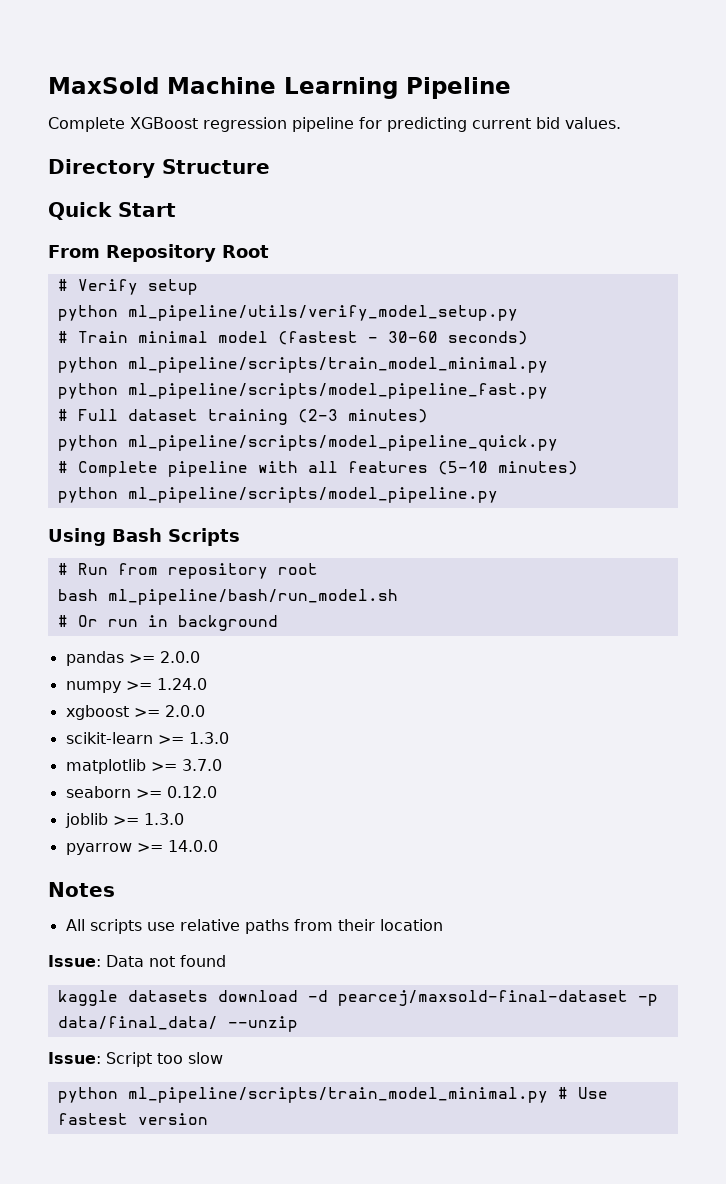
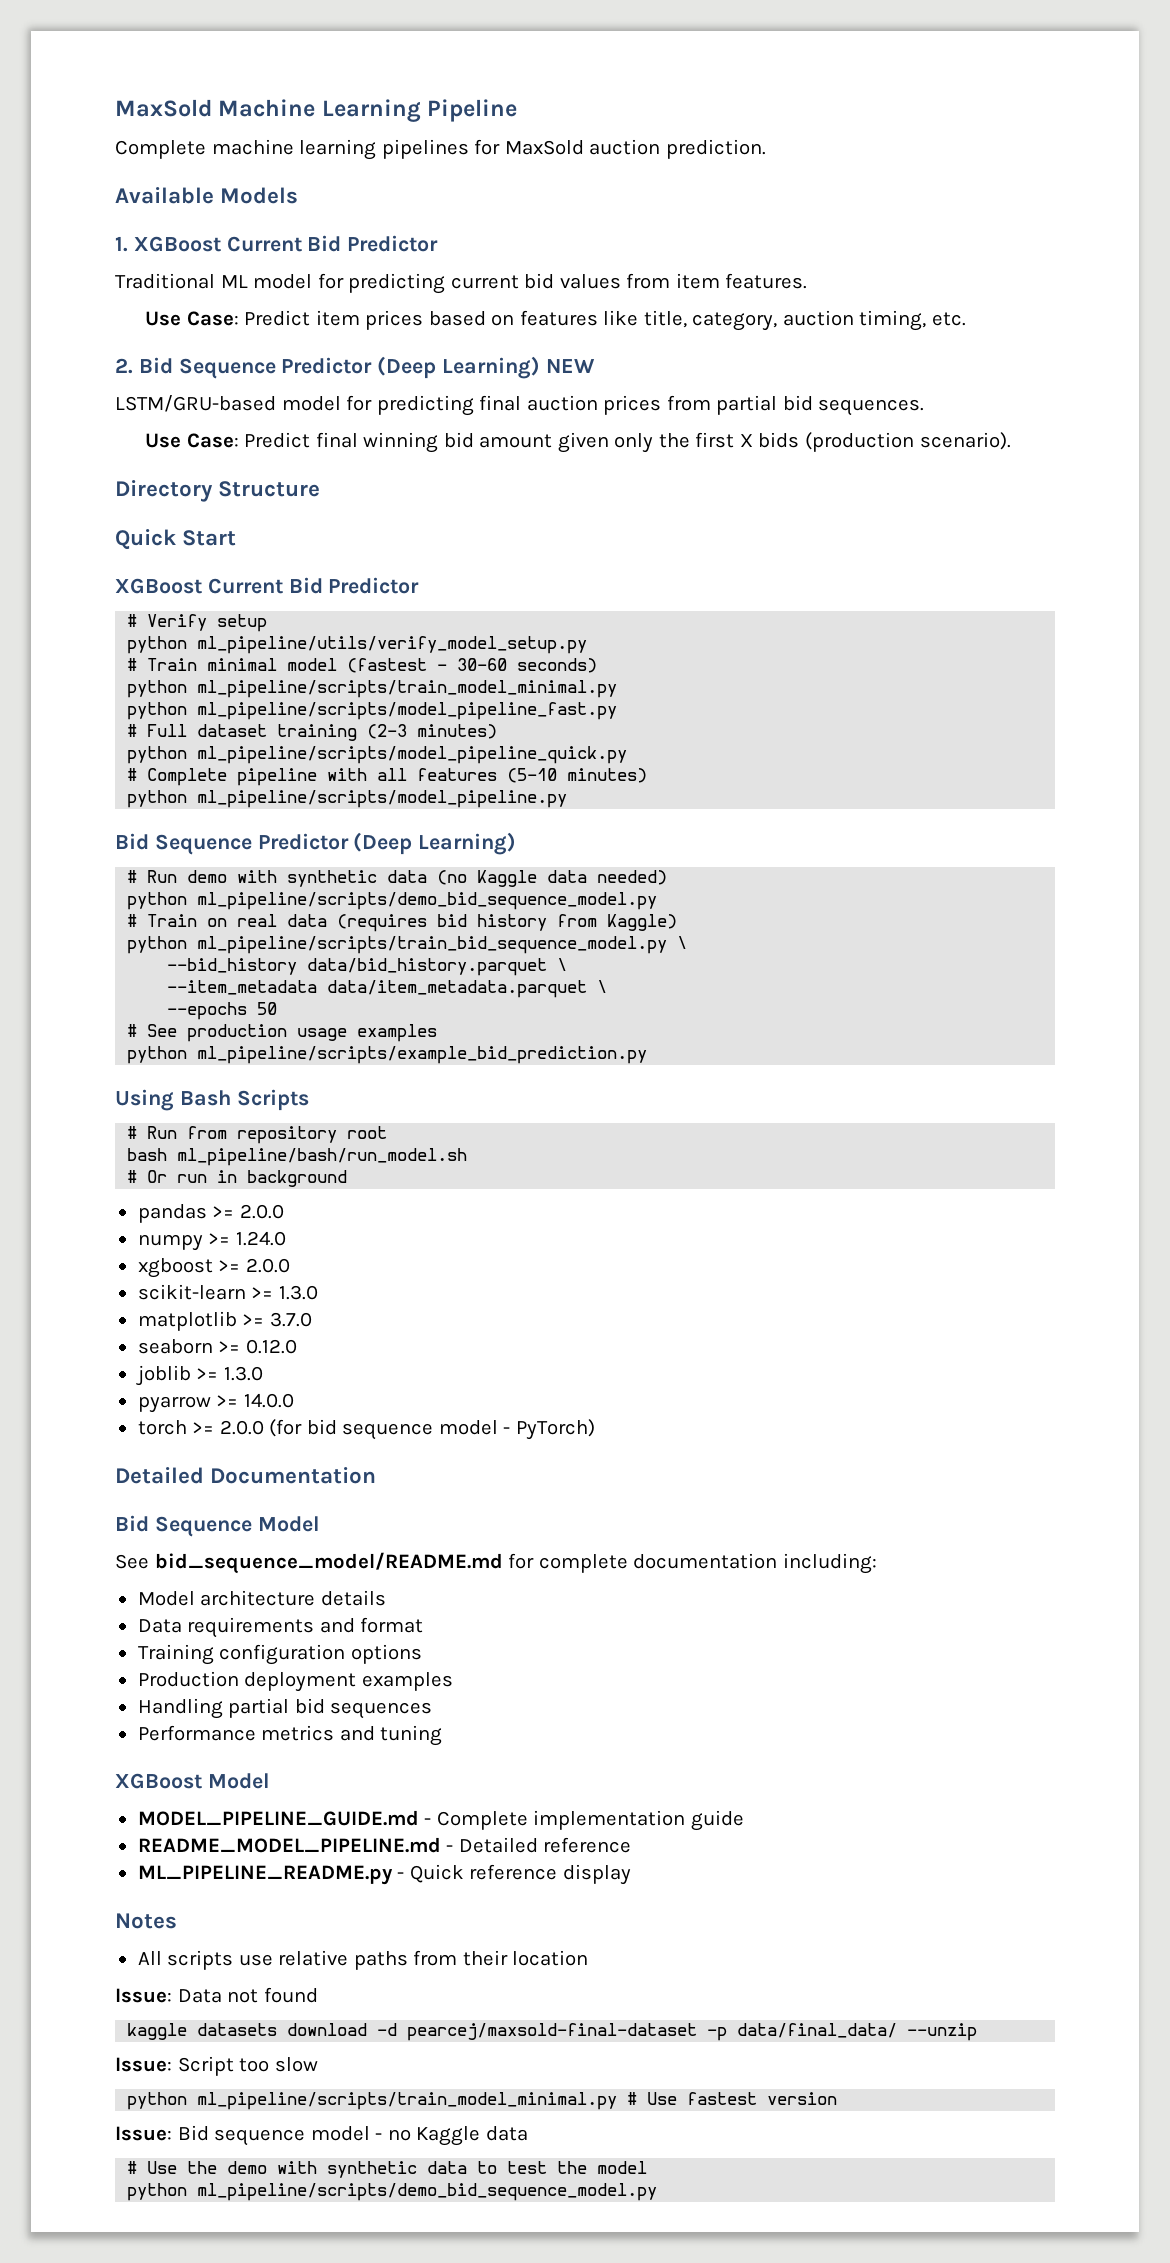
- Complete XGBoost regression pipeline for predicting current bid values.
+ Complete machine learning pipelines for MaxSold auction prediction.
+ Available Models
+ 1. XGBoost Current Bid Predictor
+ Traditional ML model for predicting current bid values from item features.
+ Use Case: Predict item prices based on features like title, category, auction timing, etc.
+ 2. Bid Sequence Predictor (Deep Learning) NEW
+ LSTM/GRU-based model for predicting final auction prices from partial bid sequences.
+ Use Case: Predict final winning bid amount given only the first X bids (production scenario).
  Quick Start
- From Repository Root
+ XGBoost Current Bid Predictor
  python ml_pipeline/scripts/model_pipeline.py
+ Bid Sequence Predictor (Deep Learning)
+ # Run demo with synthetic data (no Kaggle data needed)
+ python ml_pipeline/scripts/demo_bid_sequence_model.py
+ # Train on real data (requires bid history from Kaggle)
+ python ml_pipeline/scripts/train_bid_sequence_model.py \
+ --bid_history data/bid_history.parquet \
+ --item_metadata data/item_metadata.parquet \
+ --epochs 50
+ # See production usage examples
+ python ml_pipeline/scripts/example_bid_prediction.py
+ torch >= 2.0.0 (for bid sequence model - PyTorch)
+ Detailed Documentation
+ Bid Sequence Model
+ See bid_sequence_model/README.md for complete documentation including:
+ Model architecture details
+ Data requirements and format
+ Training configuration options
+ Production deployment examples
+ Handling partial bid sequences
+ Performance metrics and tuning
+ XGBoost Model
+ MODEL_PIPELINE_GUIDE.md - Complete implementation guide
+ README_MODEL_PIPELINE.md - Detailed reference
+ ML_PIPELINE_README.py - Quick reference display
+ Issue: Bid sequence model - no Kaggle data
+ # Use the demo with synthetic data to test the model
+ python ml_pipeline/scripts/demo_bid_sequence_model.py

